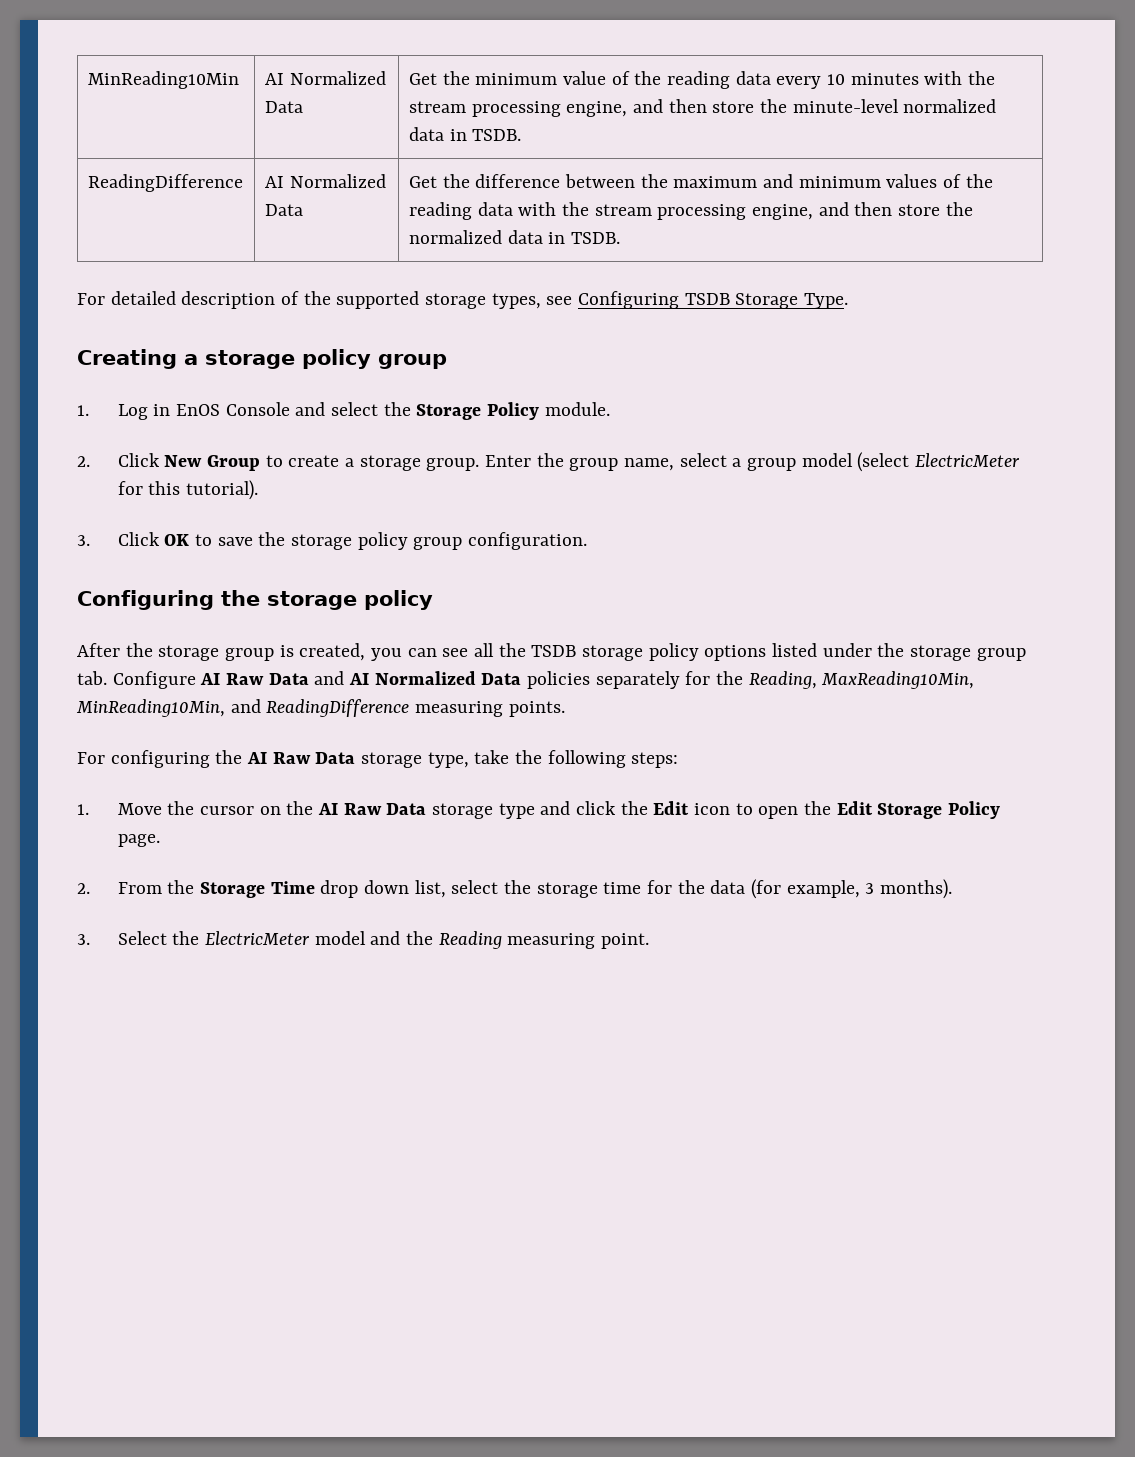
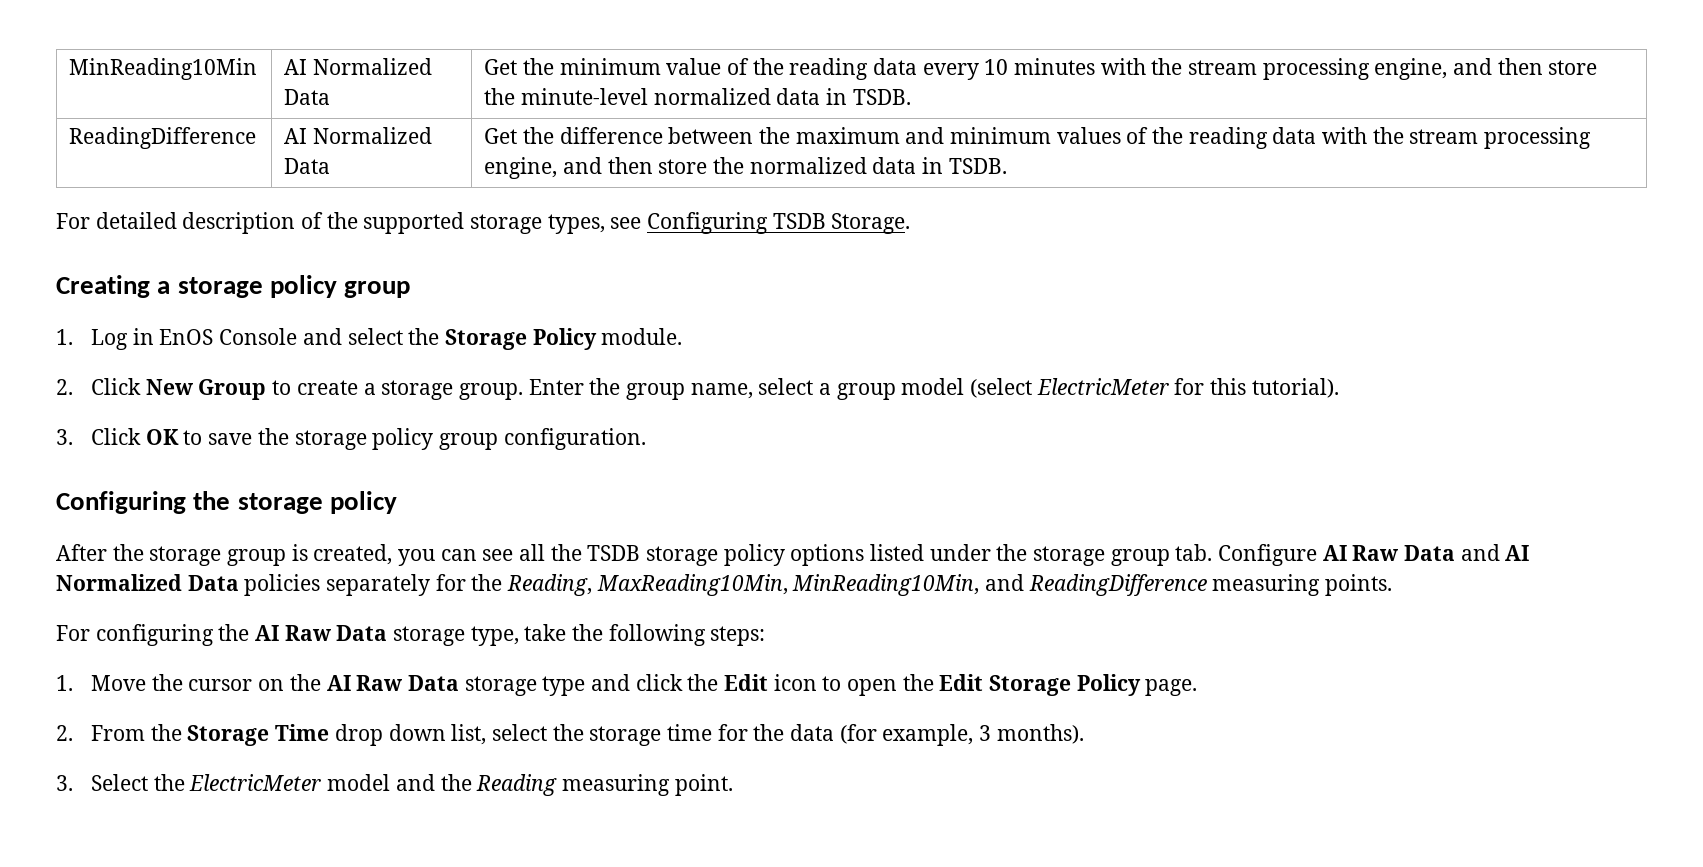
- For detailed description of the supported storage types, see Configuring TSDB Storage Type.
+ For detailed description of the supported storage types, see Configuring TSDB Storage.

